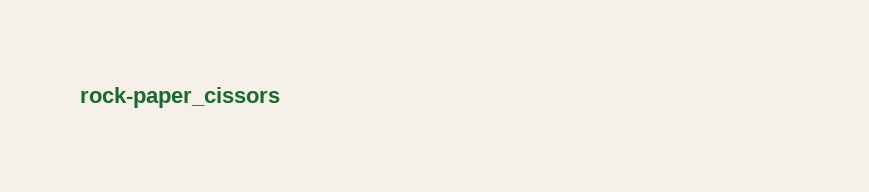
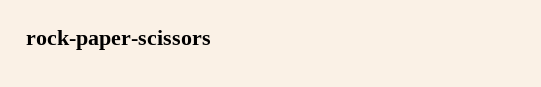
- rock-paper_cissors
+ rock-paper-scissors

